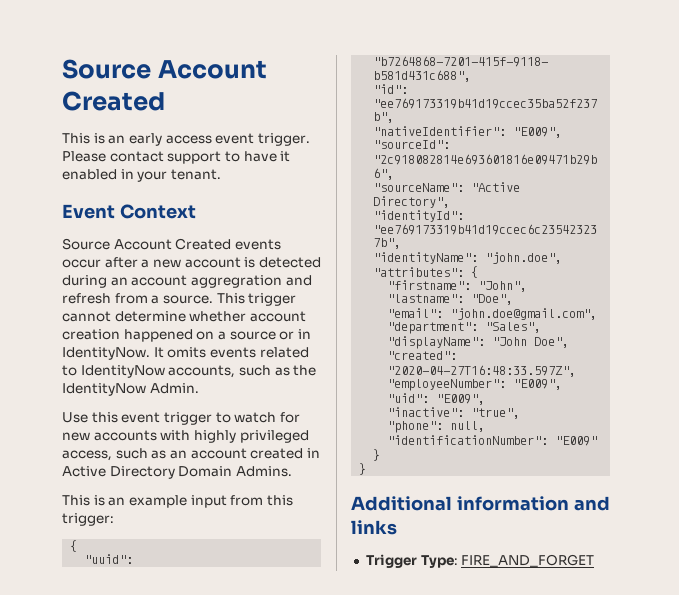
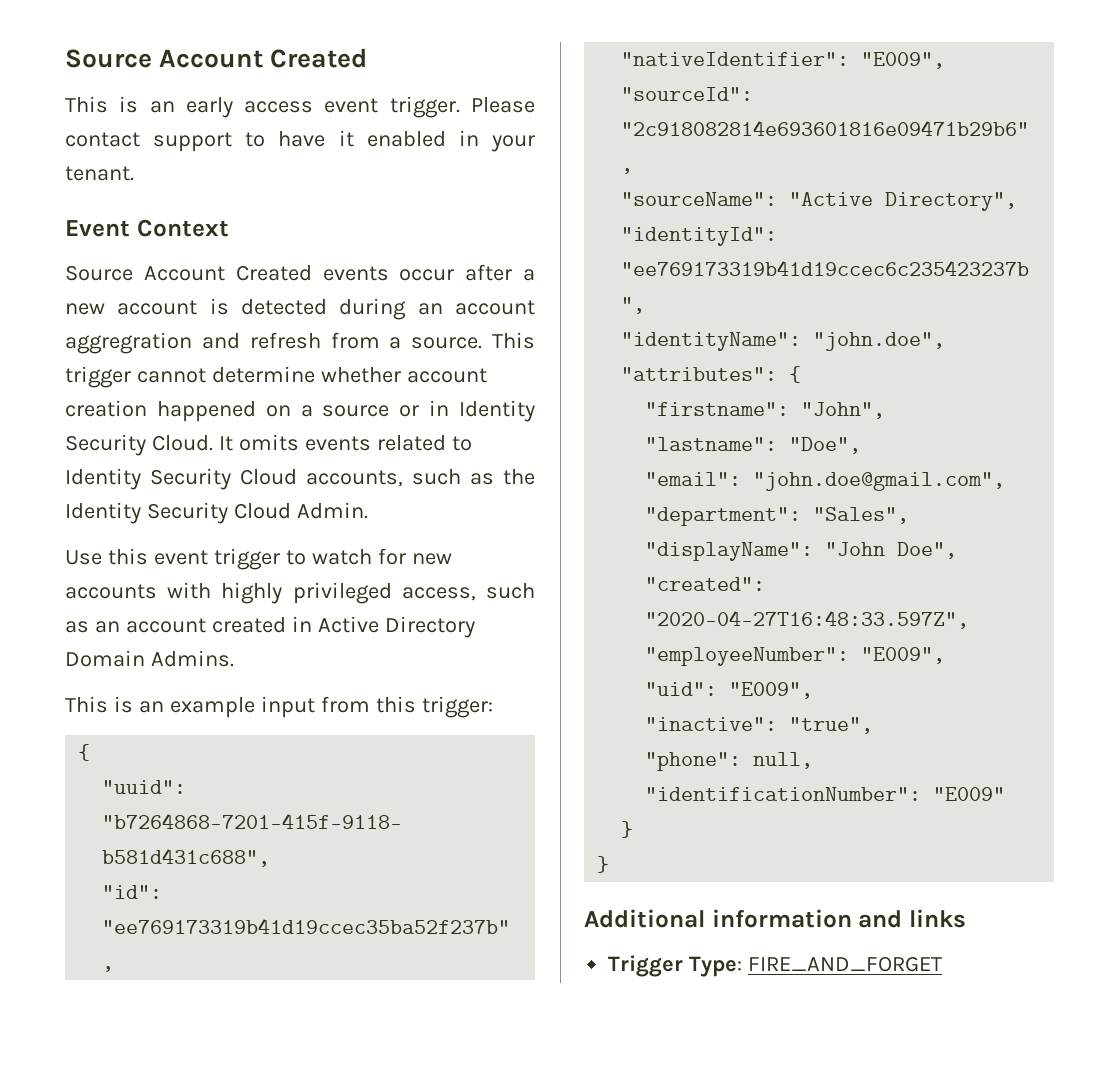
- This trigger cannot determine whether account creation happened on a source or in IdentityNow.
+ This trigger cannot determine whether account creation happened on a source or in Identity Security Cloud.
- It omits events related to IdentityNow accounts, such as the IdentityNow Admin.
+ It omits events related to Identity Security Cloud accounts, such as the Identity Security Cloud Admin.

